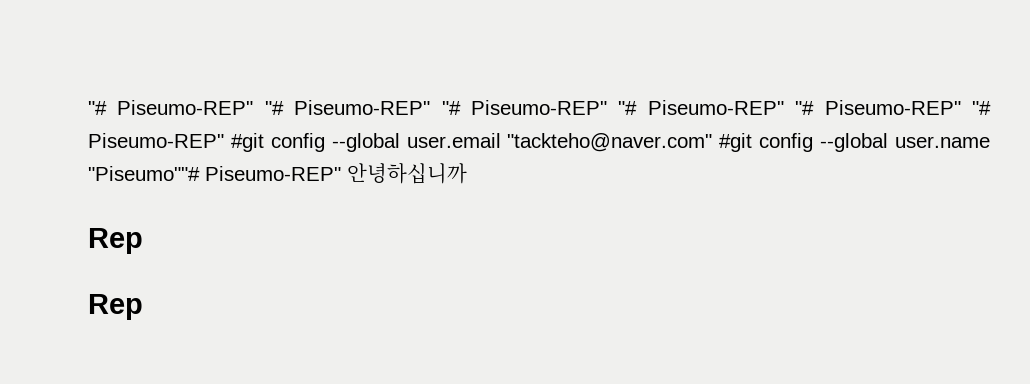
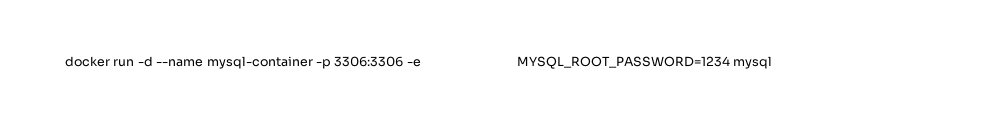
- "# Piseumo-REP" "# Piseumo-REP" "# Piseumo-REP" "# Piseumo-REP" "# Piseumo-REP" "# Piseumo-REP" #git config --global user.email "tackteho@naver.com" #git config --global user.name "Piseumo""# Piseumo-REP" 안녕하십니까
- Rep
- Rep
+ docker run -d --name mysql-container -p 3306:3306 -e MYSQL_ROOT_PASSWORD=1234 mysql

